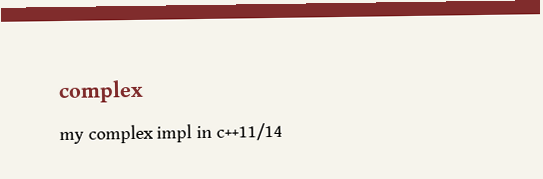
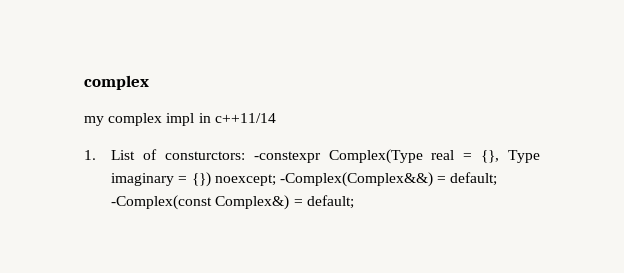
+ 1. List of consturctors: -constexpr Complex(Type real = {}, Type imaginary = {}) noexcept; -Complex(Complex&&) = default; -Complex(const Complex&) = default;

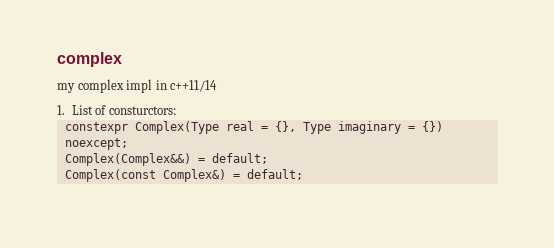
- 1. List of consturctors: -constexpr Complex(Type real = {}, Type imaginary = {}) noexcept; -Complex(Complex&&) = default; -Complex(const Complex&) = default;
+ 1. List of consturctors:
+ constexpr Complex(Type real = {}, Type imaginary = {}) noexcept;
+ Complex(Complex&&) = default;
+ Complex(const Complex&) = default;

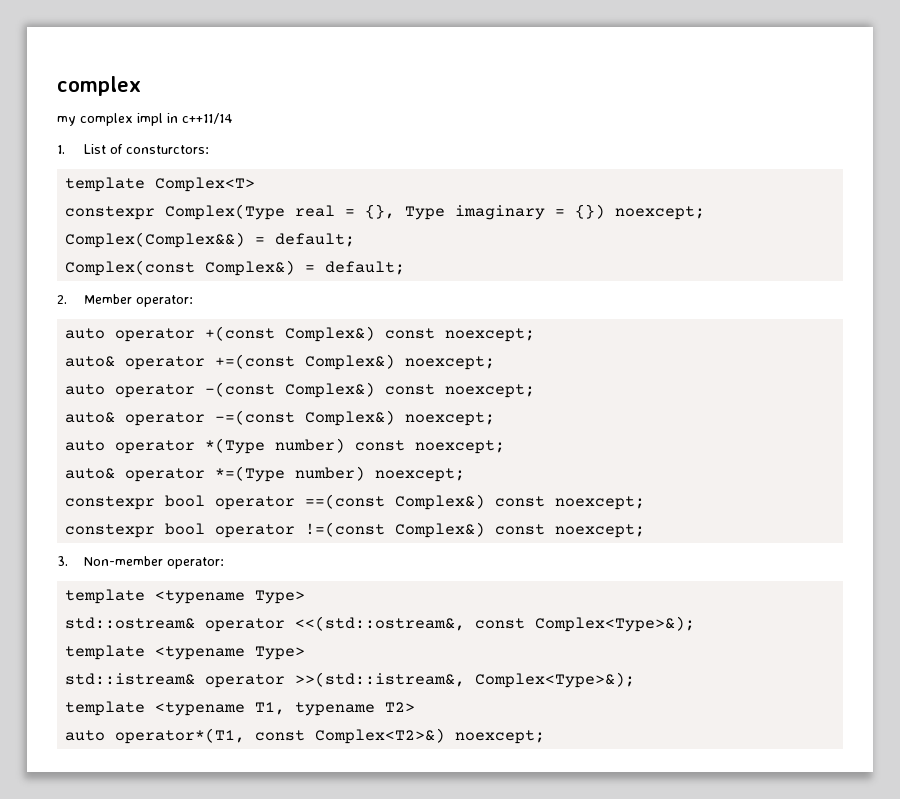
+ template Complex<T>
+ 2. Member operator:
+ auto operator +(const Complex&) const noexcept;
+ auto& operator +=(const Complex&) noexcept;
+ auto operator -(const Complex&) const noexcept;
+ auto& operator -=(const Complex&) noexcept;
+ auto operator *(Type number) const noexcept;
+ auto& operator *=(Type number) noexcept;
+ constexpr bool operator ==(const Complex&) const noexcept;
+ constexpr bool operator !=(const Complex&) const noexcept;
+ 3. Non-member operator:
+ template <typename Type>
+ std::ostream& operator <<(std::ostream&, const Complex<Type>&);
+ template <typename Type>
+ std::istream& operator >>(std::istream&, Complex<Type>&);
+ template <typename T1, typename T2>
+ auto operator*(T1, const Complex<T2>&) noexcept;

